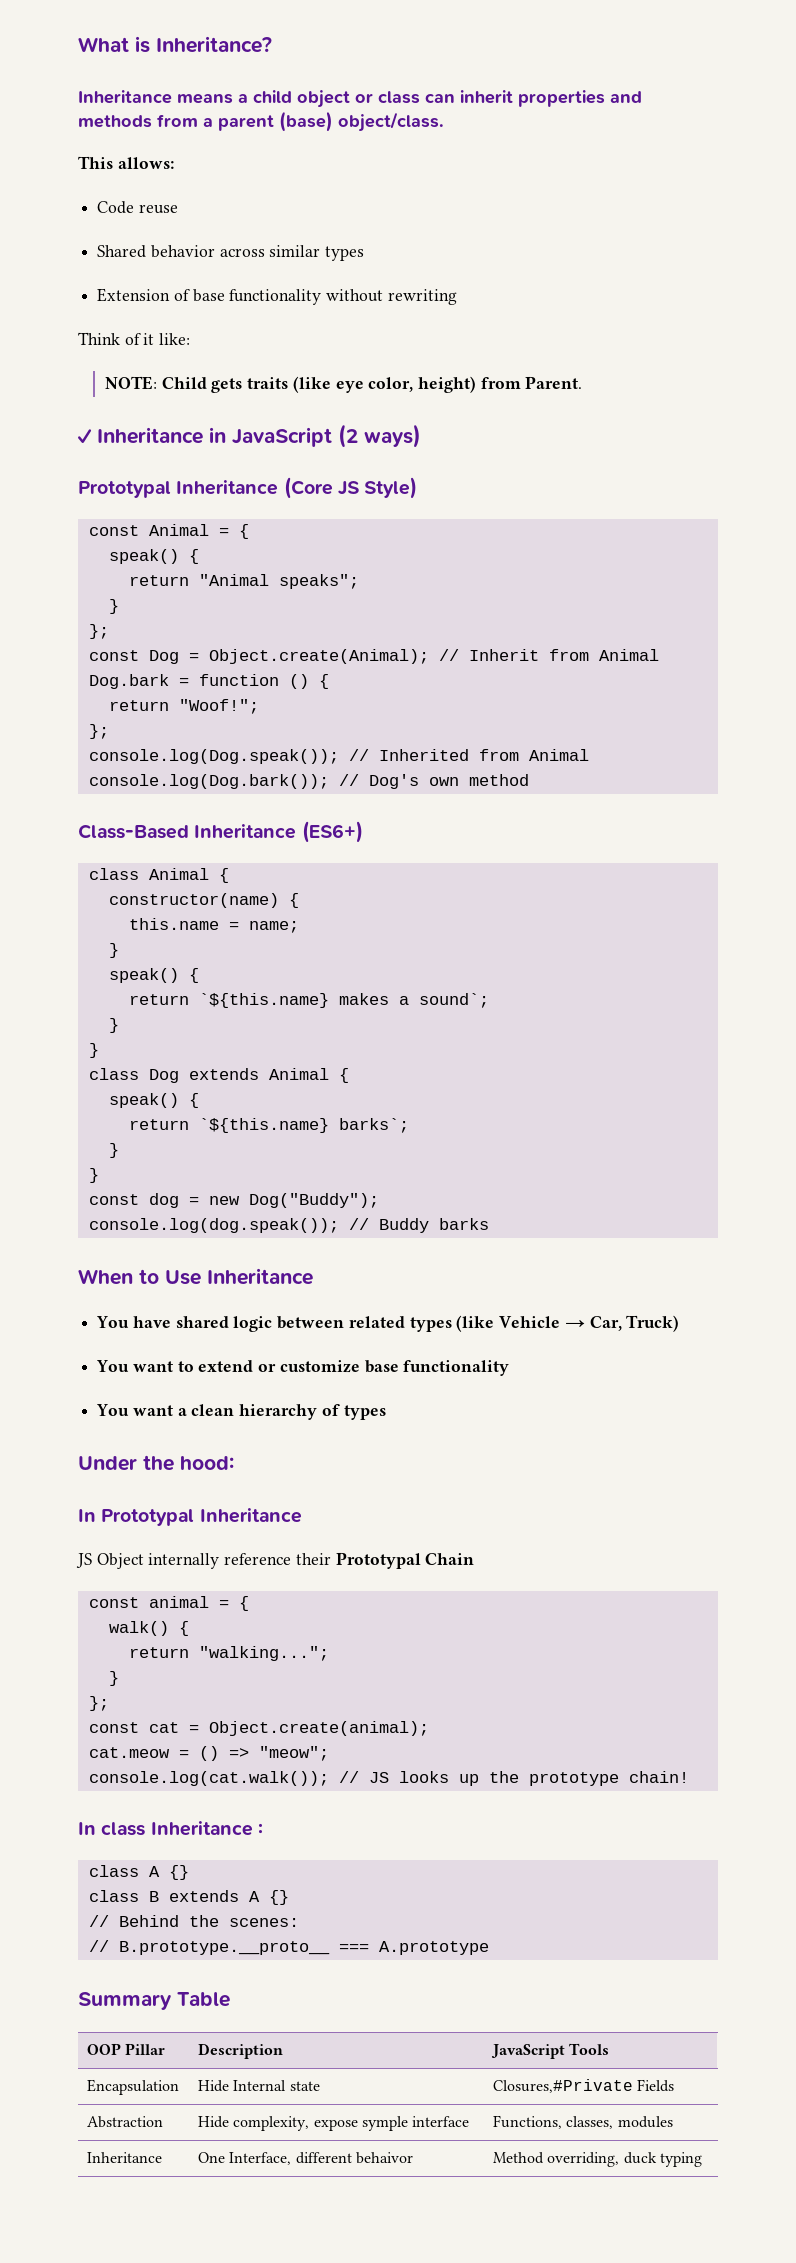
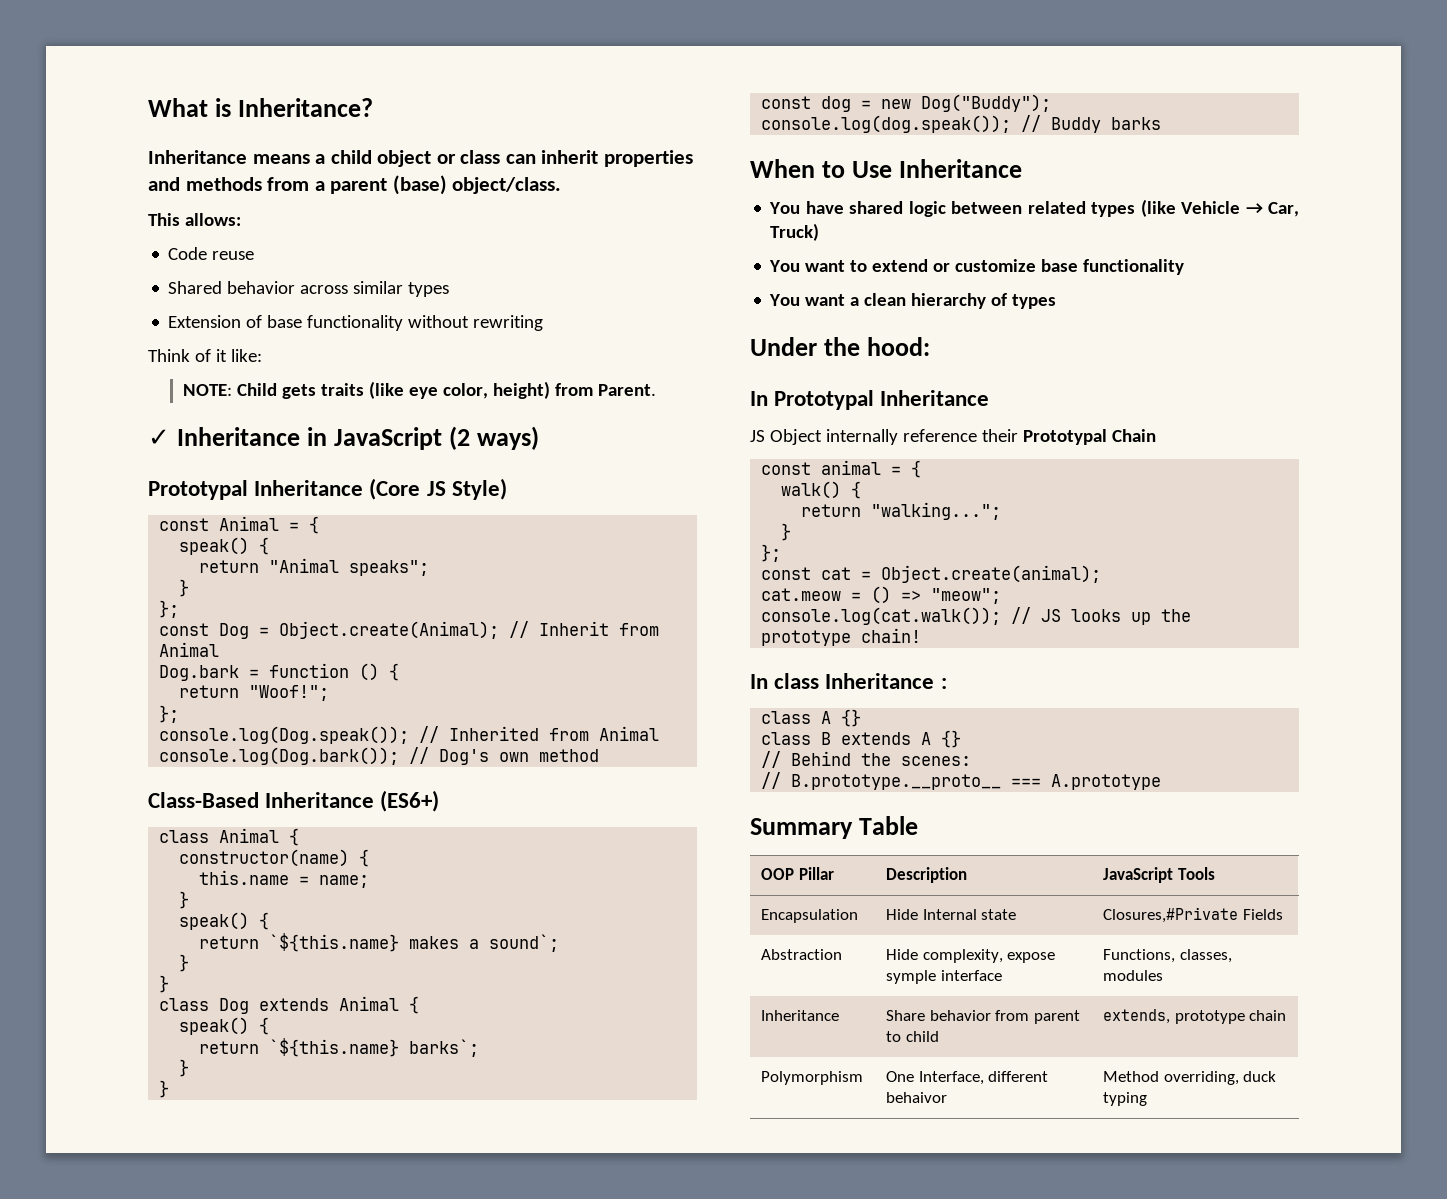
- Inheritance | One Interface, different behaivor | Method overriding, duck typing
+ Inheritance | Share behavior from parent to child | extends, prototype chain
+ Polymorphism | One Interface, different behaivor | Method overriding, duck typing

